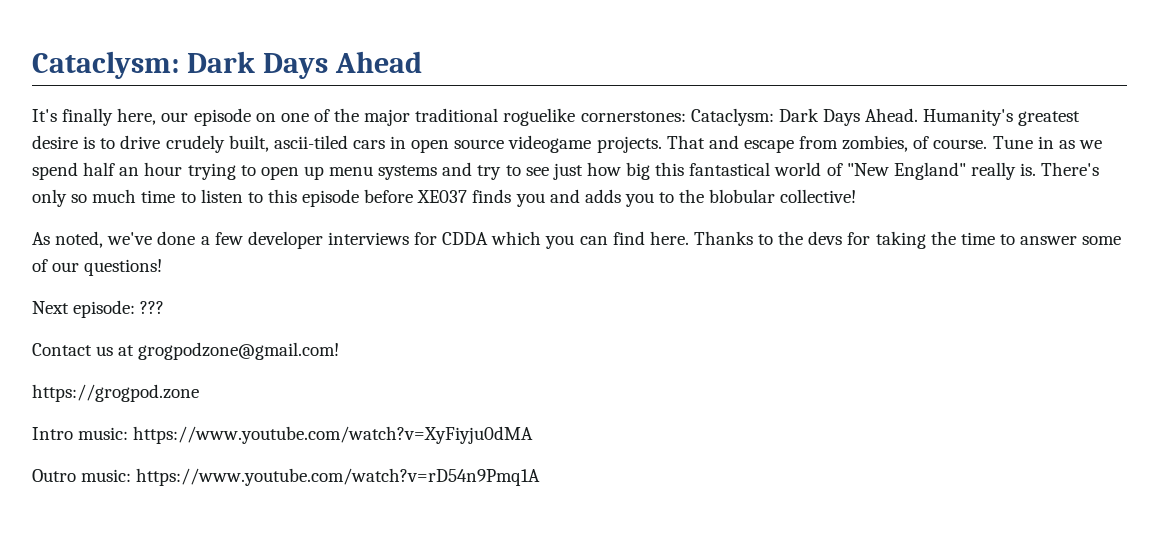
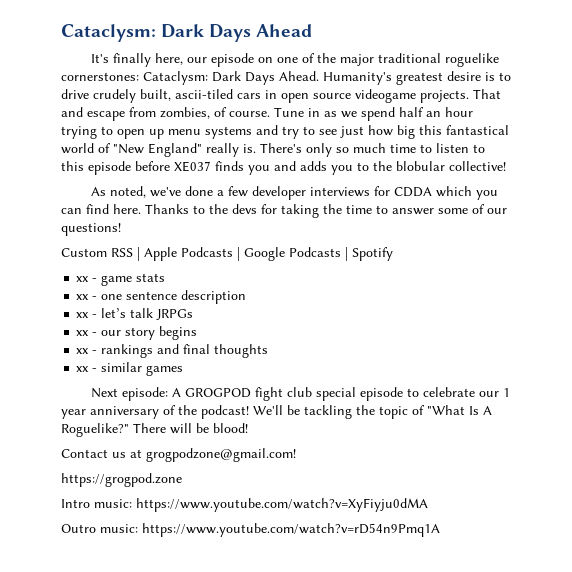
- Next episode: ???
+ Custom RSS | Apple Podcasts | Google Podcasts | Spotify
+ xx - game stats
+ xx - one sentence description
+ xx - let’s talk JRPGs
+ xx - our story begins
+ xx - rankings and final thoughts
+ xx - similar games
+ Next episode: A GROGPOD fight club special episode to celebrate our 1 year anniversary of the podcast! We'll be tackling the topic of "What Is A Roguelike?" There will be blood!

